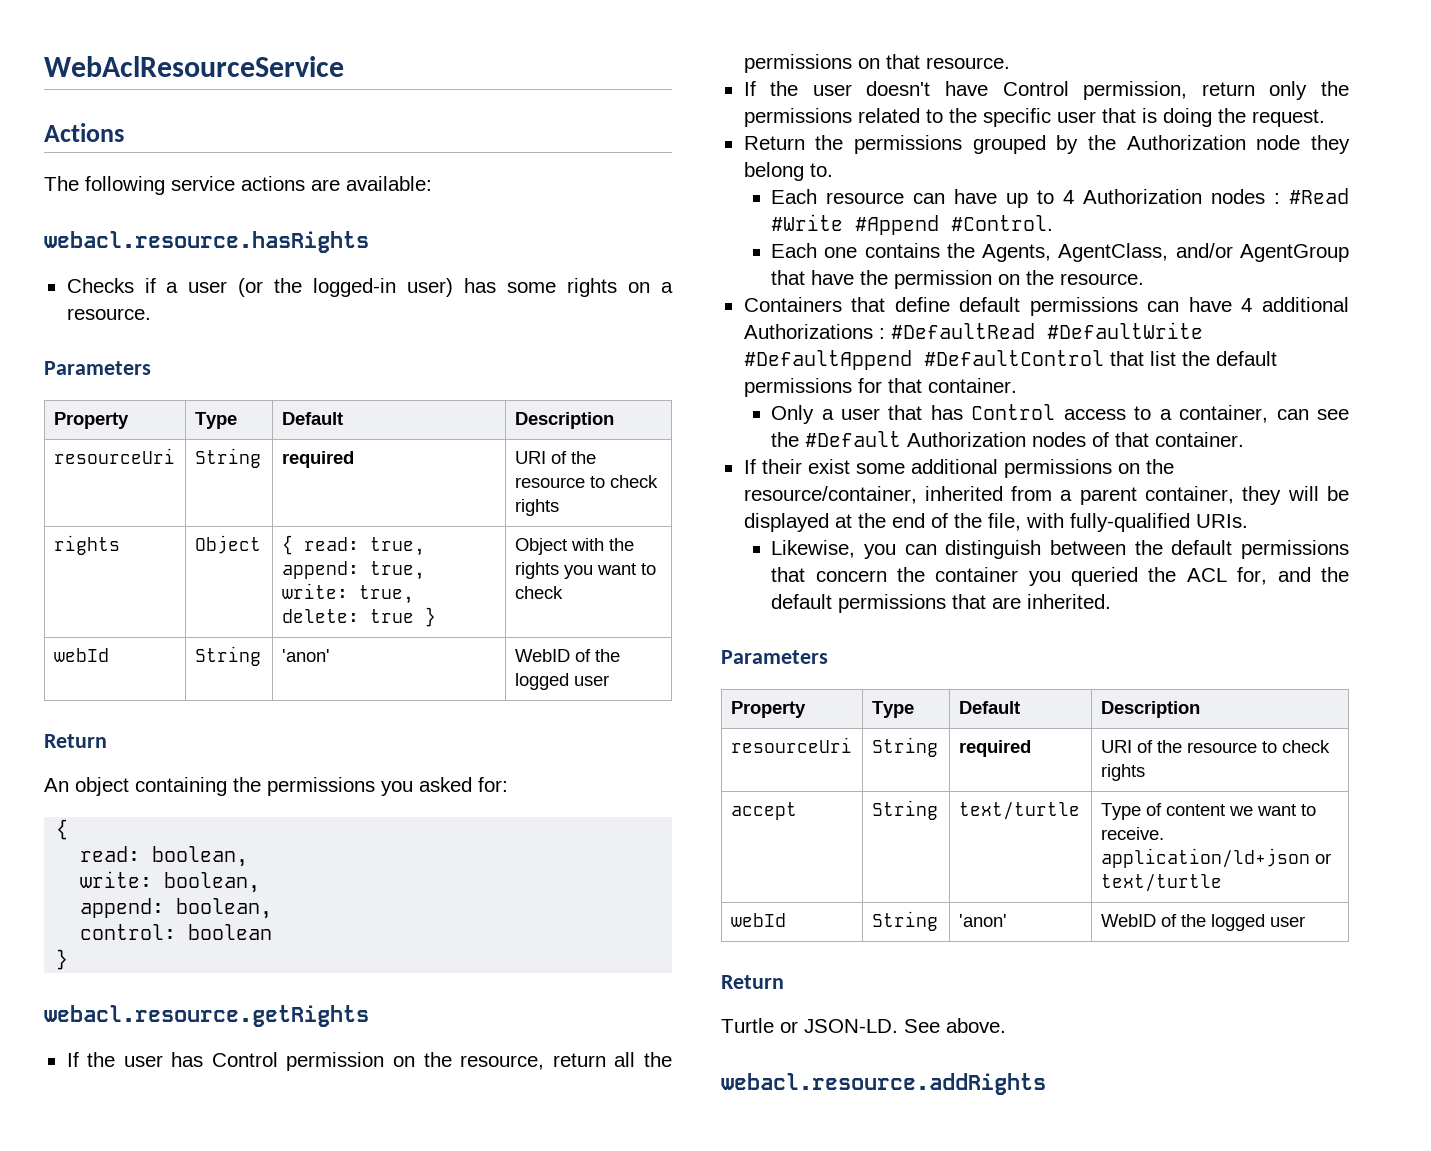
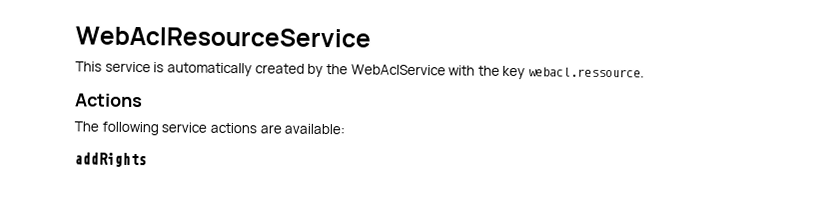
+ This service is automatically created by the WebAclService with the key webacl.ressource.
- webacl.resource.hasRights
- Checks if a user (or the logged-in user) has some rights on a resource.
- Parameters
- Property | Type | Default | Description
- resourceUri | String | required | URI of the resource to check rights
- rights | Object | { read: true, append: true, write: true, delete: true } | Object with the rights you want to check
- webId | String | 'anon' | WebID of the logged user
- Return
- An object containing the permissions you asked for:
- {
- read: boolean,
- write: boolean,
- append: boolean,
- control: boolean
- }
- webacl.resource.getRights
- If the user has Control permission on the resource, return all the permissions on that resource.
- If the user doesn't have Control permission, return only the permissions related to the specific user that is doing the request.
- Return the permissions grouped by the Authorization node they belong to.
- Each resource can have up to 4 Authorization nodes : #Read #Write #Append #Control.
- Each one contains the Agents, AgentClass, and/or AgentGroup that have the permission on the resource.
- Containers that define default permissions can have 4 additional Authorizations : #DefaultRead #DefaultWrite #DefaultAppend #DefaultControl that list the default permissions for that container.
- Only a user that has Control access to a container, can see the #Default Authorization nodes of that container.
- If their exist some additional permissions on the resource/container, inherited from a parent container, they will be displayed at the end of the file, with fully-qualified URIs.
- Likewise, you can distinguish between the default permissions that concern the container you queried the ACL for, and the default permissions that are inherited.
- Parameters
- Property | Type | Default | Description
- resourceUri | String | required | URI of the resource to check rights
- accept | String | text/turtle | Type of content we want to receive. application/ld+json or text/turtle
- webId | String | 'anon' | WebID of the logged user
- Return
- Turtle or JSON-LD. See above.
- webacl.resource.addRights
+ addRights

